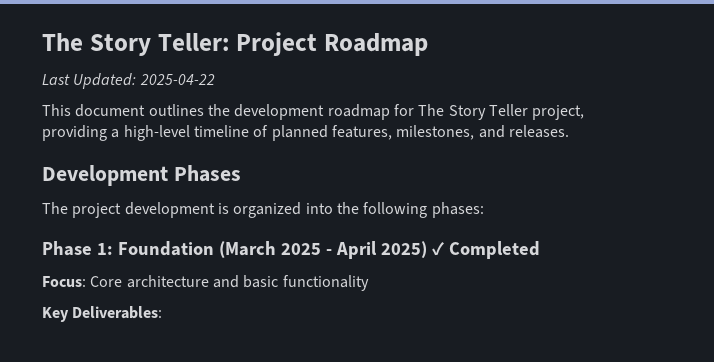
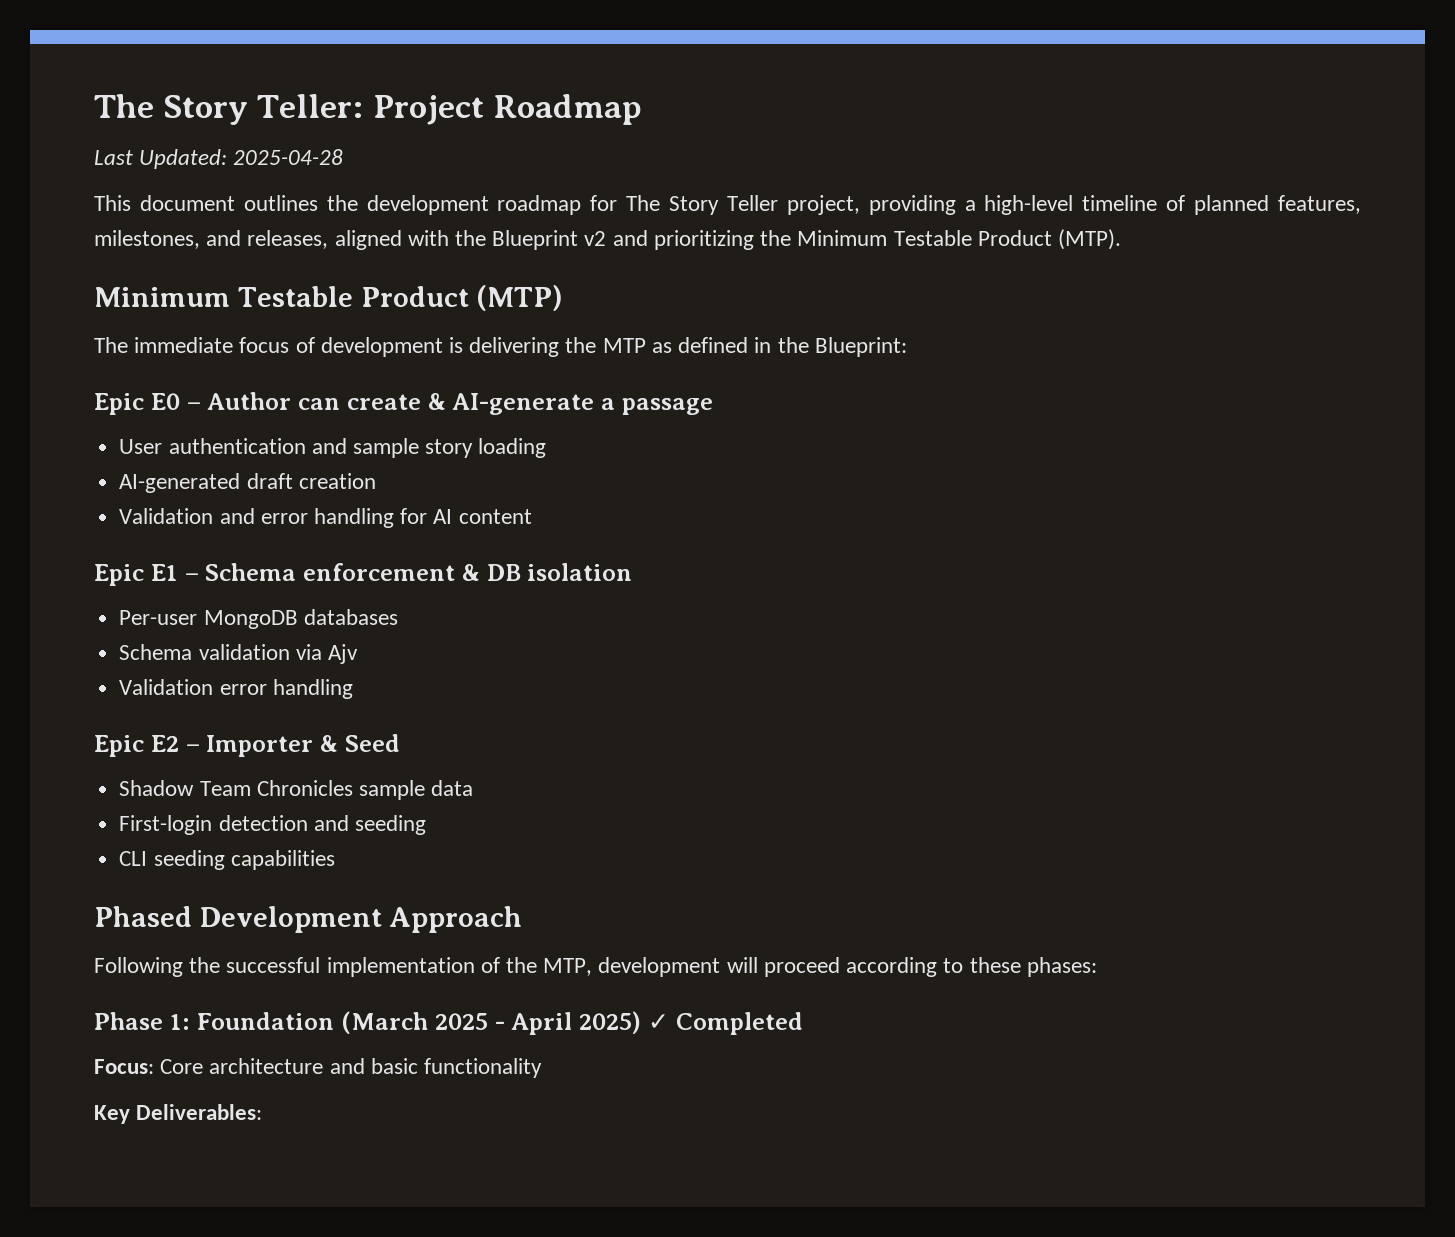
- Last Updated: 2025-04-22
+ Last Updated: 2025-04-28
- This document outlines the development roadmap for The Story Teller project, providing a high-level timeline of planned features, milestones, and releases.
- Development Phases
- The project development is organized into the following phases:
+ This document outlines the development roadmap for The Story Teller project, providing a high-level timeline of planned features, milestones, and releases, aligned with the Blueprint v2 and prioritizing the Minimum Testable Product (MTP).
+ Minimum Testable Product (MTP)
+ The immediate focus of development is delivering the MTP as defined in the Blueprint:
+ Epic E0 – Author can create & AI-generate a passage
+ User authentication and sample story loading
+ AI-generated draft creation
+ Validation and error handling for AI content
+ Epic E1 – Schema enforcement & DB isolation
+ Per-user MongoDB databases
+ Schema validation via Ajv
+ Validation error handling
+ Epic E2 – Importer & Seed
+ Shadow Team Chronicles sample data
+ First-login detection and seeding
+ CLI seeding capabilities
+ Phased Development Approach
+ Following the successful implementation of the MTP, development will proceed according to these phases:

